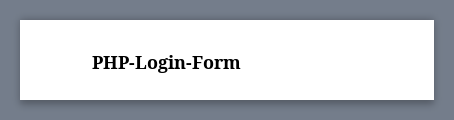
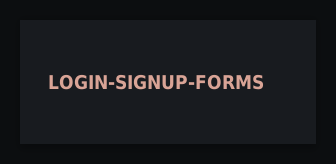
- PHP-Login-Form
+ LOGIN-SIGNUP-FORMS

